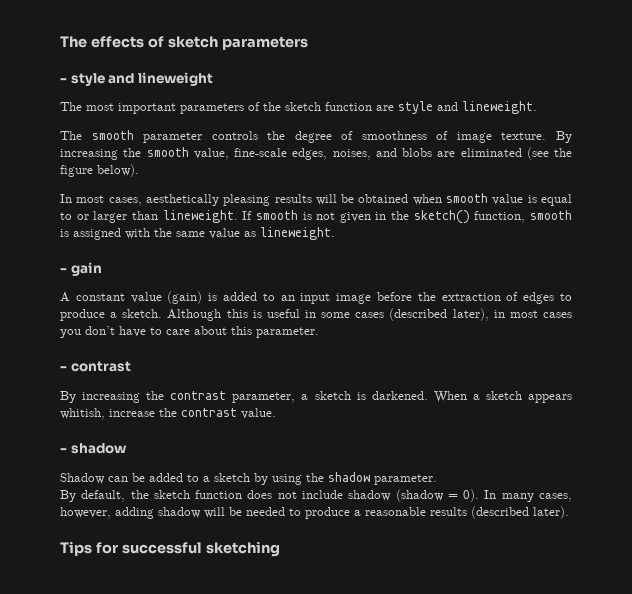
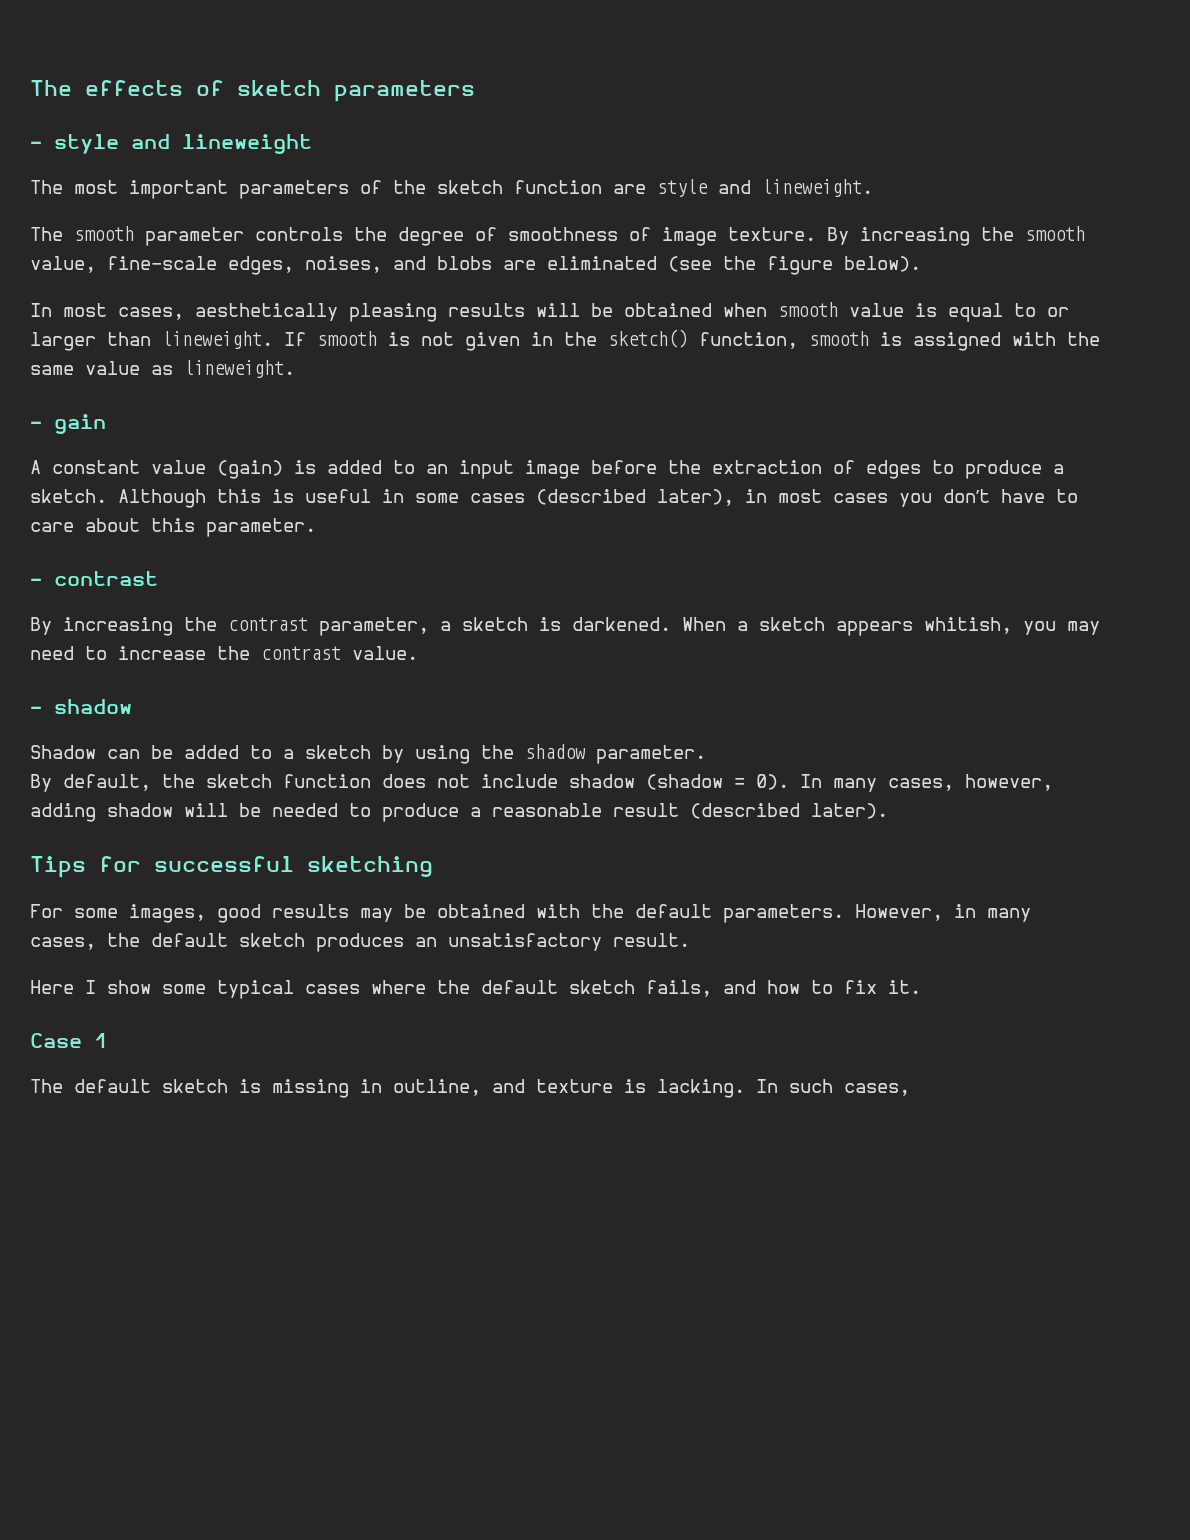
- When a sketch appears whitish, increase the contrast value.
+ When a sketch appears whitish, you may need to increase the contrast value.
- In many cases, however, adding shadow will be needed to produce a reasonable results (described later).
+ In many cases, however, adding shadow will be needed to produce a reasonable result (described later).
+ For some images, good results may be obtained with the default parameters. However, in many cases, the default sketch produces an unsatisfactory result.
+ Here I show some typical cases where the default sketch fails, and how to fix it.
+ Case 1
+ The default sketch is missing in outline, and texture is lacking. In such cases,

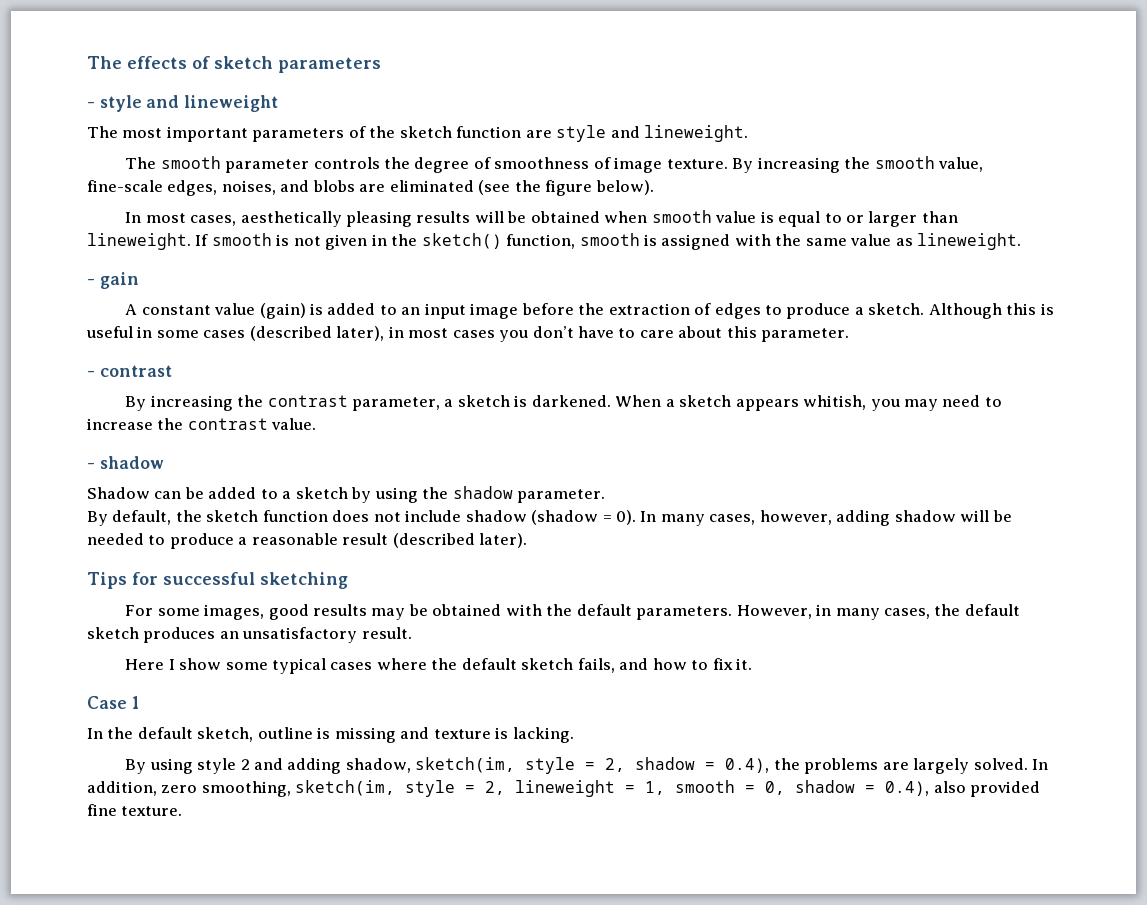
- The default sketch is missing in outline, and texture is lacking. In such cases,
+ In the default sketch, outline is missing and texture is lacking.
+ By using style 2 and adding shadow, sketch(im, style = 2, shadow = 0.4), the problems are largely solved. In addition, zero smoothing, sketch(im, style = 2, lineweight = 1, smooth = 0, shadow = 0.4), also provided fine texture.

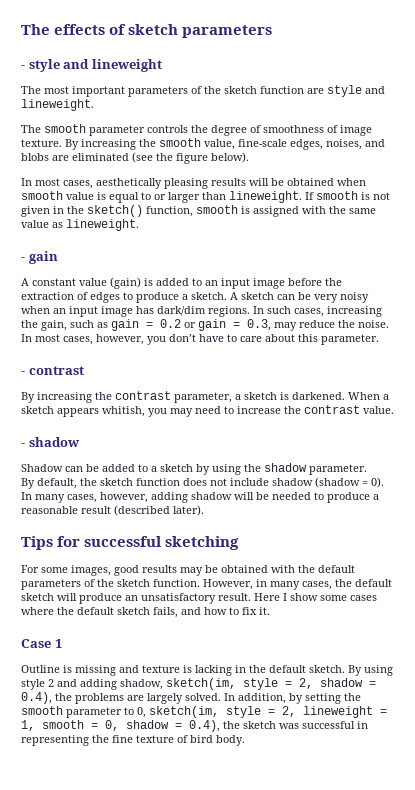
- Although this is useful in some cases (described later), in most cases you don’t have to care about this parameter.
+ A sketch can be very noisy when an input image has dark/dim regions. In such cases, increasing the gain, such as gain = 0.2 or gain = 0.3, may reduce the noise. In most cases, however, you don’t have to care about this parameter.
- For some images, good results may be obtained with the default parameters.
+ For some images, good results may be obtained with the default parameters of the sketch function.
- However, in many cases, the default sketch produces an unsatisfactory result.
- Here I show some typical cases where the default sketch fails, and how to fix it.
+ However, in many cases, the default sketch will produce an unsatisfactory result. Here I show some cases where the default sketch fails, and how to fix it.
- In the default sketch, outline is missing and texture is lacking.
- By using style 2 and adding shadow, sketch(im, style = 2, shadow = 0.4), the problems are largely solved.
+ Outline is missing and texture is lacking in the default sketch. By using style 2 and adding shadow, sketch(im, style = 2, shadow = 0.4), the problems are largely solved.
- In addition, zero smoothing, sketch(im, style = 2, lineweight = 1, smooth = 0, shadow = 0.4), also provided fine texture.
+ In addition, by setting the smooth parameter to 0, sketch(im, style = 2, lineweight = 1, smooth = 0, shadow = 0.4), the sketch was successful in representing the fine texture of bird body.

